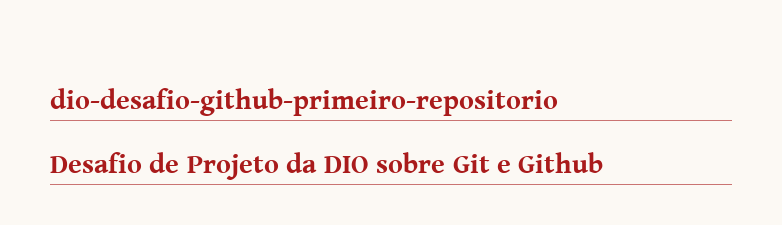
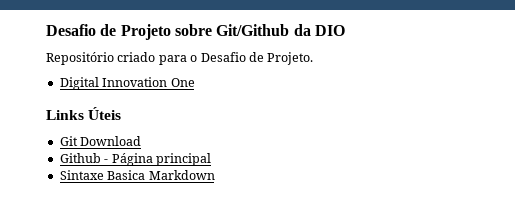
- dio-desafio-github-primeiro-repositorio
- Desafio de Projeto da DIO sobre Git e Github
+ Desafio de Projeto sobre Git/Github da DIO
+ Repositório criado para o Desafio de Projeto.
+ Digital Innovation One
+ Links Úteis
+ Git Download
+ Github - Página principal
+ Sintaxe Basica Markdown

